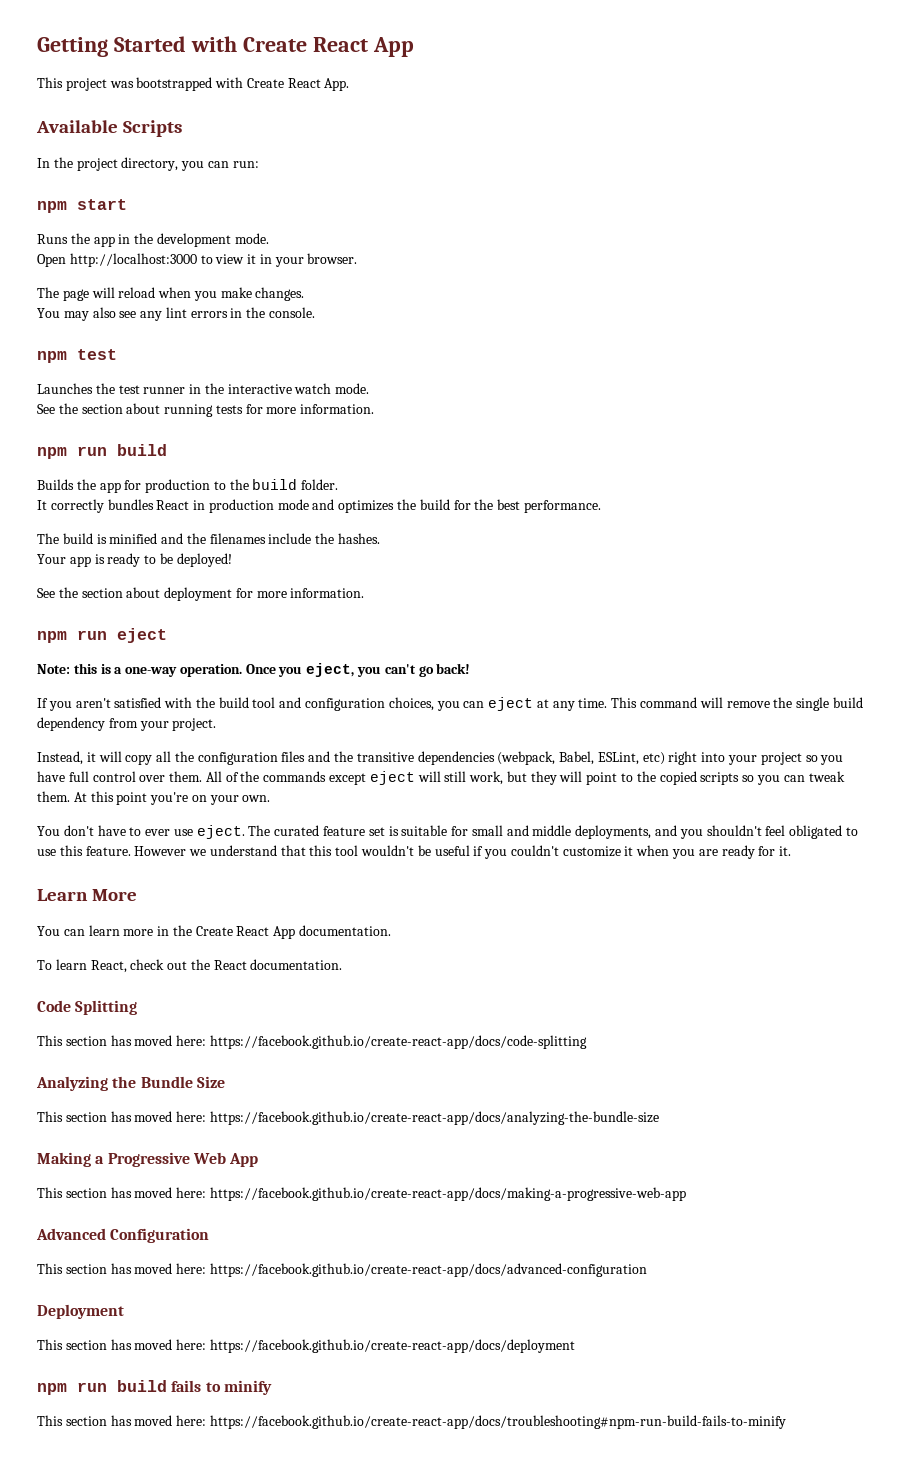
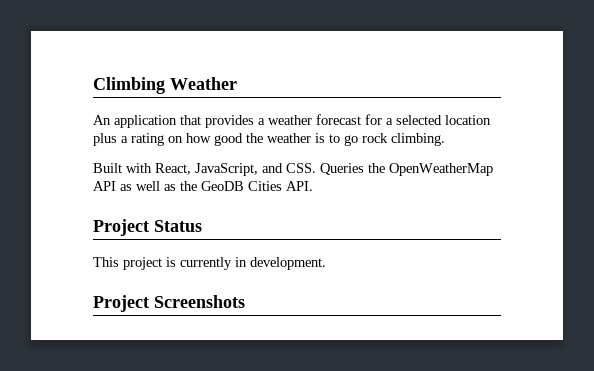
- Getting Started with Create React App
- This project was bootstrapped with Create React App.
- Available Scripts
- In the project directory, you can run:
- npm start
- Runs the app in the development mode.
- Open http://localhost:3000 to view it in your browser.
- The page will reload when you make changes.
- You may also see any lint errors in the console.
- npm test
- Launches the test runner in the interactive watch mode.
- See the section about running tests for more information.
- npm run build
- Builds the app for production to the build folder.
- It correctly bundles React in production mode and optimizes the build for the best performance.
- The build is minified and the filenames include the hashes.
- Your app is ready to be deployed!
- See the section about deployment for more information.
- npm run eject
- Note: this is a one-way operation. Once you eject, you can't go back!
- If you aren't satisfied with the build tool and configuration choices, you can eject at any time. This command will remove the single build dependency from your project.
- Instead, it will copy all the configuration files and the transitive dependencies (webpack, Babel, ESLint, etc) right into your project so you have full control over them. All of the commands except eject will still work, but they will point to the copied scripts so you can tweak them. At this point you're on your own.
- You don't have to ever use eject. The curated feature set is suitable for small and middle deployments, and you shouldn't feel obligated to use this feature. However we understand that this tool wouldn't be useful if you couldn't customize it when you are ready for it.
- Learn More
- You can learn more in the Create React App documentation.
- To learn React, check out the React documentation.
- Code Splitting
- This section has moved here: https://facebook.github.io/create-react-app/docs/code-splitting
- Analyzing the Bundle Size
- This section has moved here: https://facebook.github.io/create-react-app/docs/analyzing-the-bundle-size
- Making a Progressive Web App
- This section has moved here: https://facebook.github.io/create-react-app/docs/making-a-progressive-web-app
- Advanced Configuration
- This section has moved here: https://facebook.github.io/create-react-app/docs/advanced-configuration
- Deployment
- This section has moved here: https://facebook.github.io/create-react-app/docs/deployment
- npm run build fails to minify
- This section has moved here: https://facebook.github.io/create-react-app/docs/troubleshooting#npm-run-build-fails-to-minify
+ Climbing Weather
+ An application that provides a weather forecast for a selected location plus a rating on how good the weather is to go rock climbing.
+ Built with React, JavaScript, and CSS. Queries the OpenWeatherMap API as well as the GeoDB Cities API.
+ Project Status
+ This project is currently in development.
+ Project Screenshots

